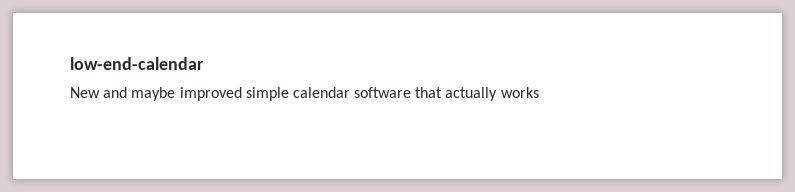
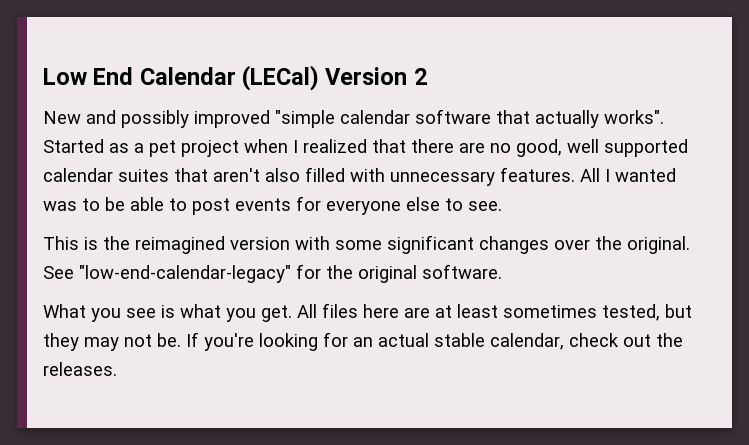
- low-end-calendar
+ Low End Calendar (LECal) Version 2
- New and maybe improved simple calendar software that actually works
+ New and possibly improved "simple calendar software that actually works". Started as a pet project when I realized that there are no good, well supported calendar suites that aren't also filled with unnecessary features. All I wanted was to be able to post events for everyone else to see.
+ This is the reimagined version with some significant changes over the original. See "low-end-calendar-legacy" for the original software.
+ What you see is what you get. All files here are at least sometimes tested, but they may not be. If you're looking for an actual stable calendar, check out the releases.

